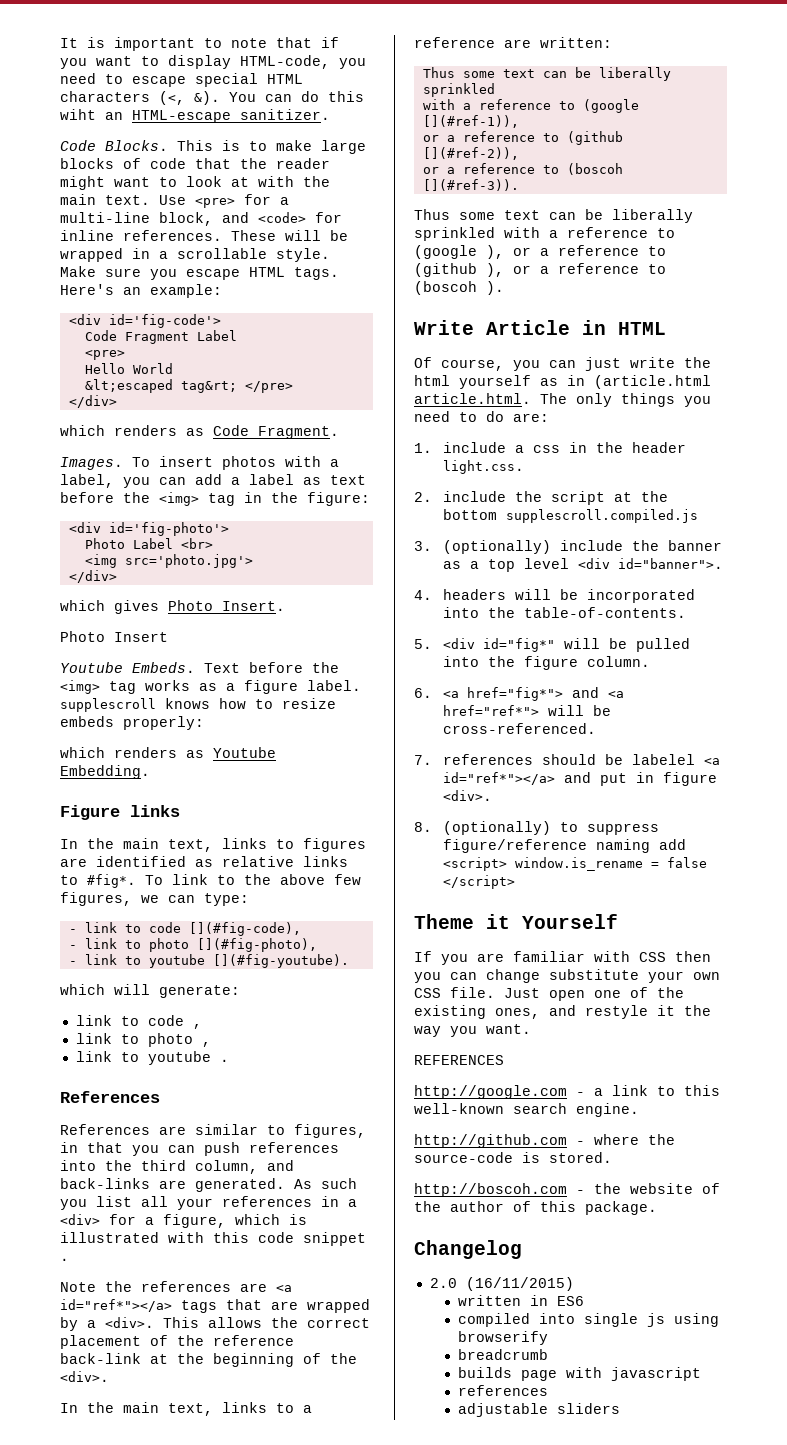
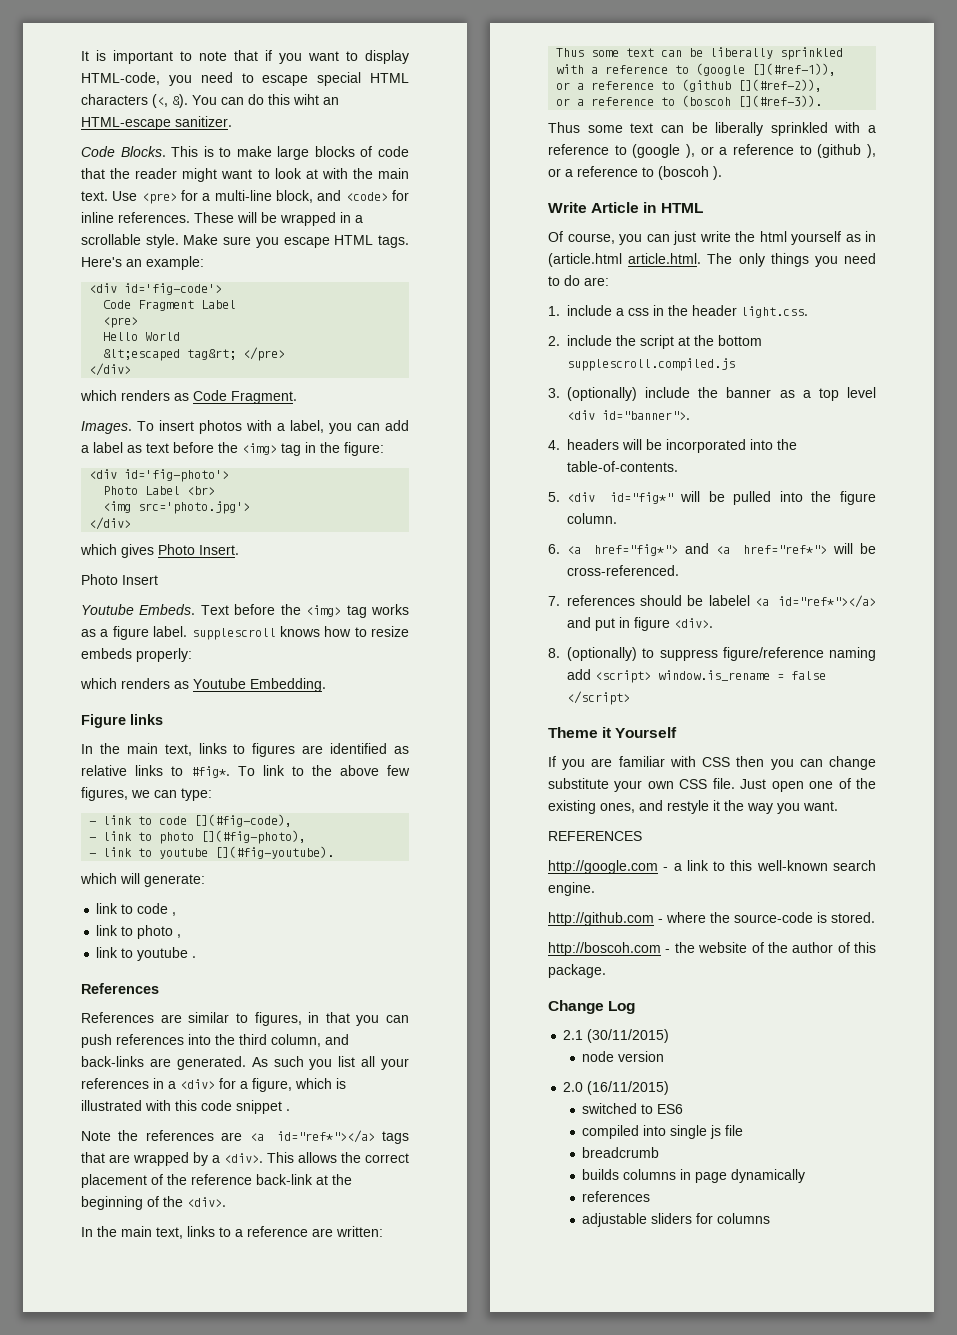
- Changelog
+ Change Log
+ 2.1 (30/11/2015)
+ node version
- written in ES6
+ switched to ES6
- compiled into single js using browserify
+ compiled into single js file
- builds page with javascript
+ builds columns in page dynamically
- adjustable sliders
+ adjustable sliders for columns

